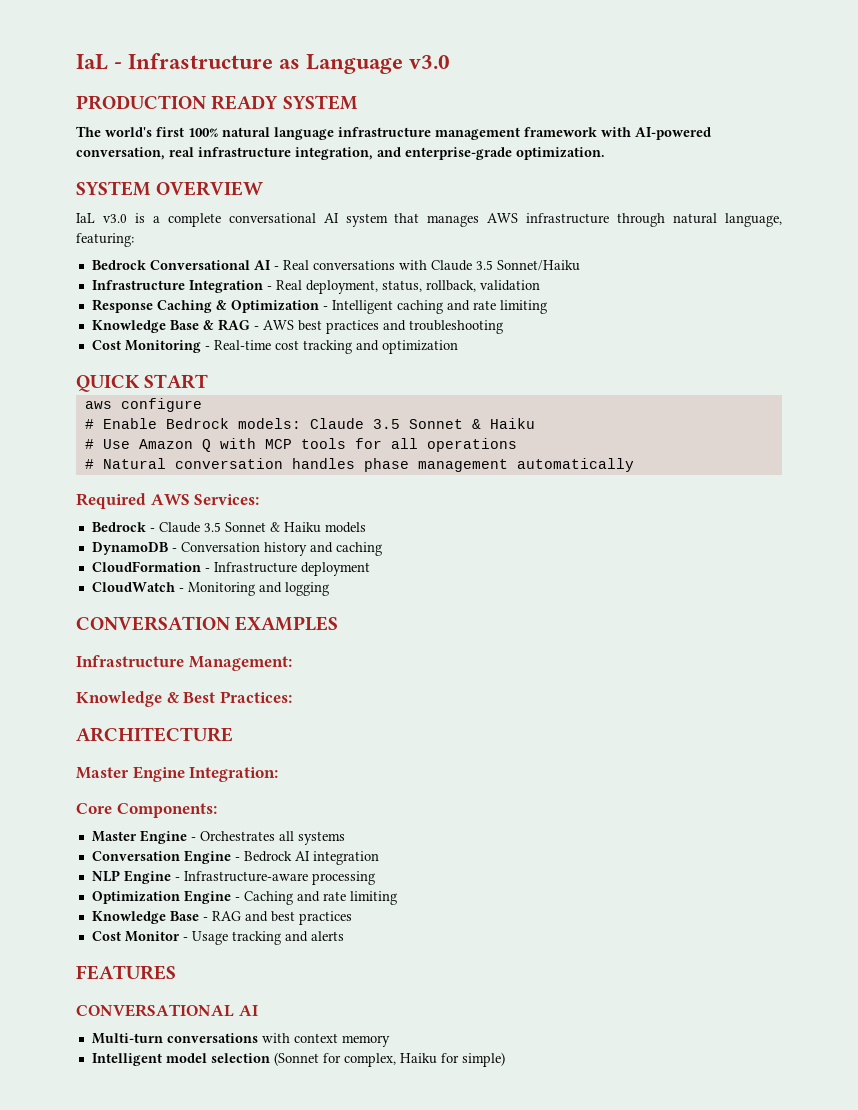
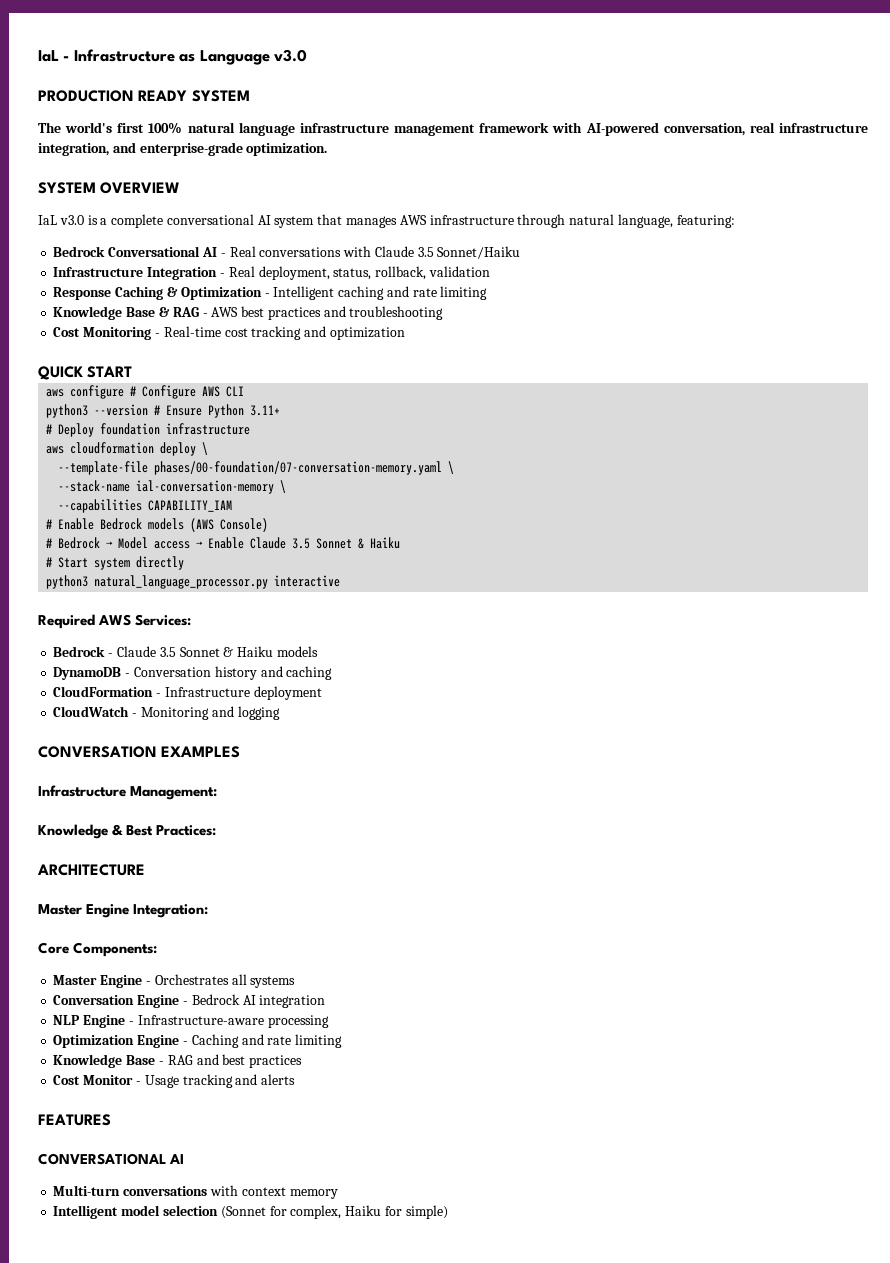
- aws configure
- # Enable Bedrock models: Claude 3.5 Sonnet & Haiku
+ aws configure # Configure AWS CLI
+ python3 --version # Ensure Python 3.11+
+ # Deploy foundation infrastructure
+ aws cloudformation deploy \
+ --template-file phases/00-foundation/07-conversation-memory.yaml \
+ --stack-name ial-conversation-memory \
+ --capabilities CAPABILITY_IAM
+ # Enable Bedrock models (AWS Console)
+ # Bedrock → Model access → Enable Claude 3.5 Sonnet & Haiku
- # Use Amazon Q with MCP tools for all operations
- # Natural conversation handles phase management automatically
+ # Start system directly
+ python3 natural_language_processor.py interactive

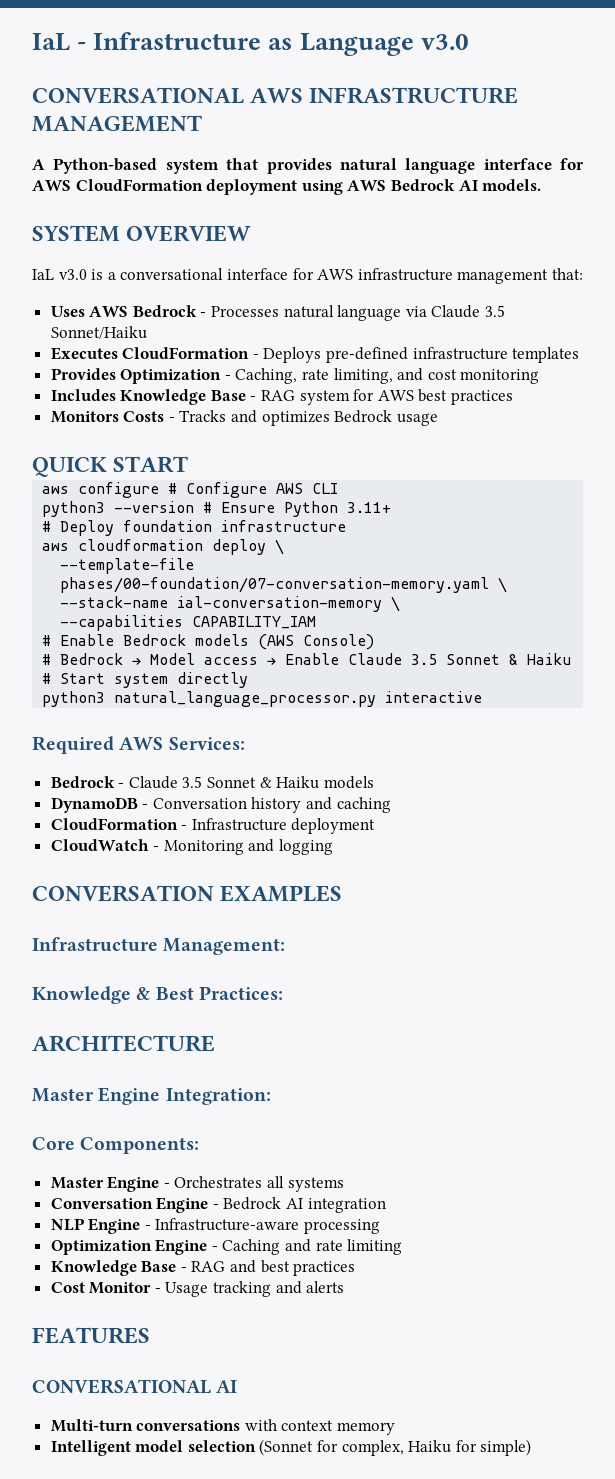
- PRODUCTION READY SYSTEM
- The world's first 100% natural language infrastructure management framework with AI-powered conversation, real infrastructure integration, and enterprise-grade optimization.
+ CONVERSATIONAL AWS INFRASTRUCTURE MANAGEMENT
+ A Python-based system that provides natural language interface for AWS CloudFormation deployment using AWS Bedrock AI models.
- IaL v3.0 is a complete conversational AI system that manages AWS infrastructure through natural language, featuring:
- Bedrock Conversational AI - Real conversations with Claude 3.5 Sonnet/Haiku
- Infrastructure Integration - Real deployment, status, rollback, validation
- Response Caching & Optimization - Intelligent caching and rate limiting
- Knowledge Base & RAG - AWS best practices and troubleshooting
- Cost Monitoring - Real-time cost tracking and optimization
+ IaL v3.0 is a conversational interface for AWS infrastructure management that:
+ Uses AWS Bedrock - Processes natural language via Claude 3.5 Sonnet/Haiku
+ Executes CloudFormation - Deploys pre-defined infrastructure templates
+ Provides Optimization - Caching, rate limiting, and cost monitoring
+ Includes Knowledge Base - RAG system for AWS best practices
+ Monitors Costs - Tracks and optimizes Bedrock usage

